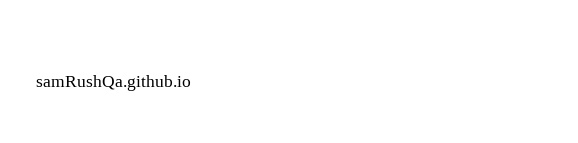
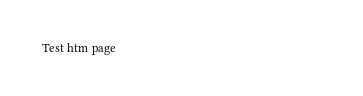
- samRushQa.github.io
+ Test htm page

